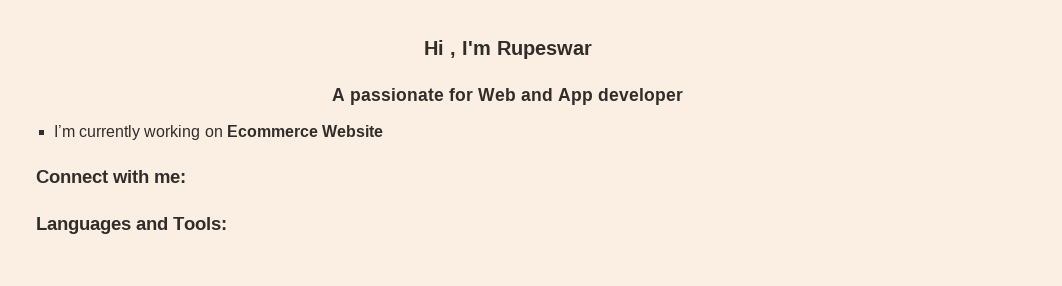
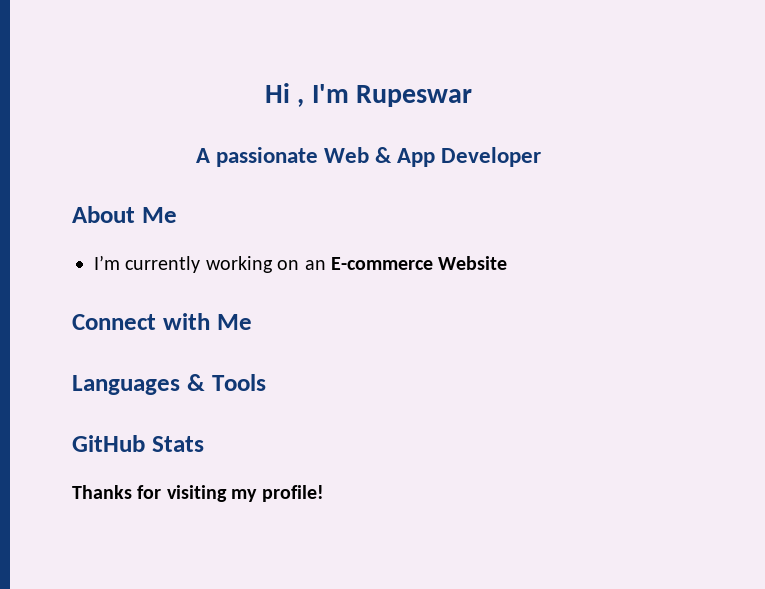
- A passionate for Web and App developer
+ A passionate Web & App Developer
+ About Me
- I’m currently working on Ecommerce Website
+ I’m currently working on an E-commerce Website
- Connect with me:
+ Connect with Me
- Languages and Tools:
+ Languages & Tools
+ GitHub Stats
+ Thanks for visiting my profile!

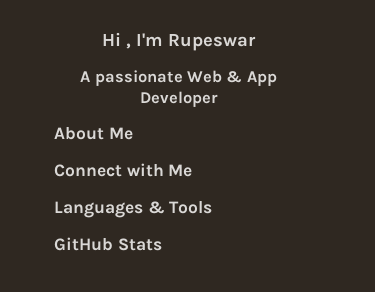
- I’m currently working on an E-commerce Website
- Thanks for visiting my profile!

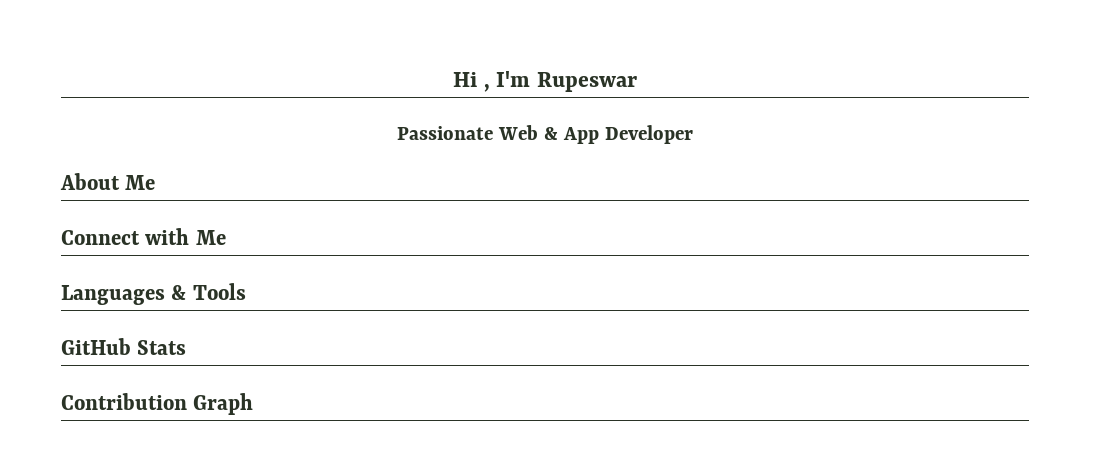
- A passionate Web & App Developer
+ Passionate Web & App Developer
+ Contribution Graph

